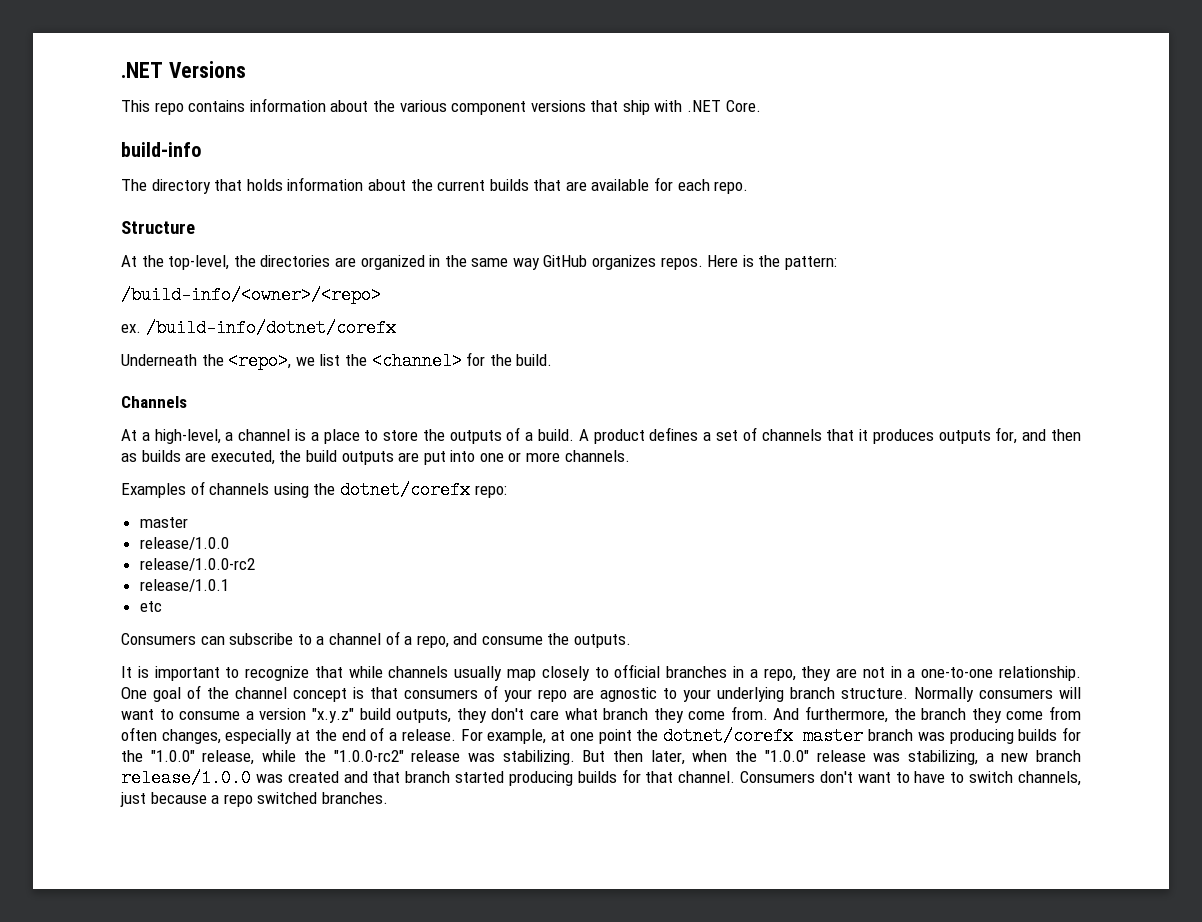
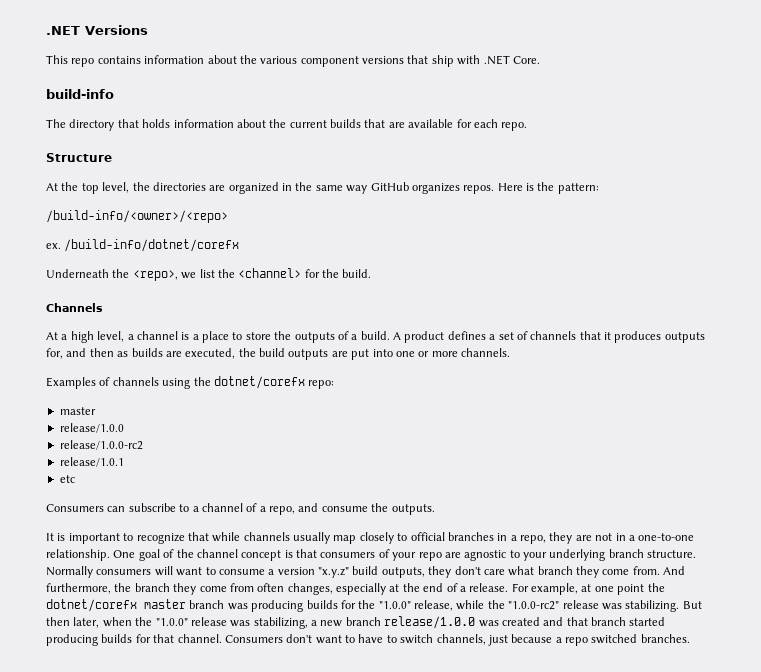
- At the top-level, the directories are organized in the same way GitHub organizes repos.
+ At the top level, the directories are organized in the same way GitHub organizes repos.
- At a high-level, a channel is a place to store the outputs of a build.
+ At a high level, a channel is a place to store the outputs of a build.

